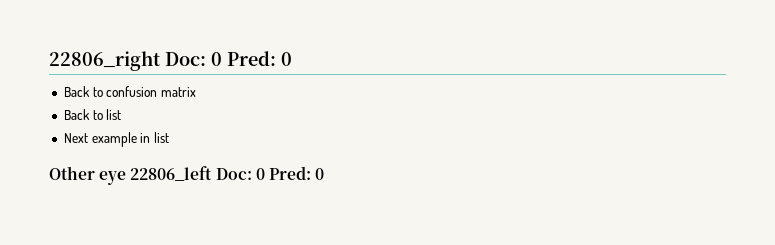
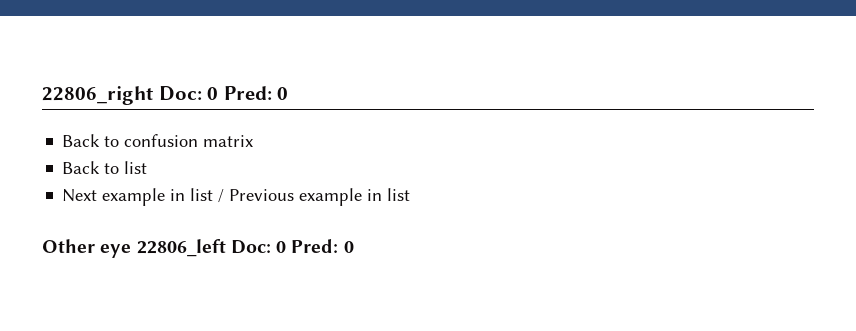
- Next example in list
+ Next example in list / Previous example in list

